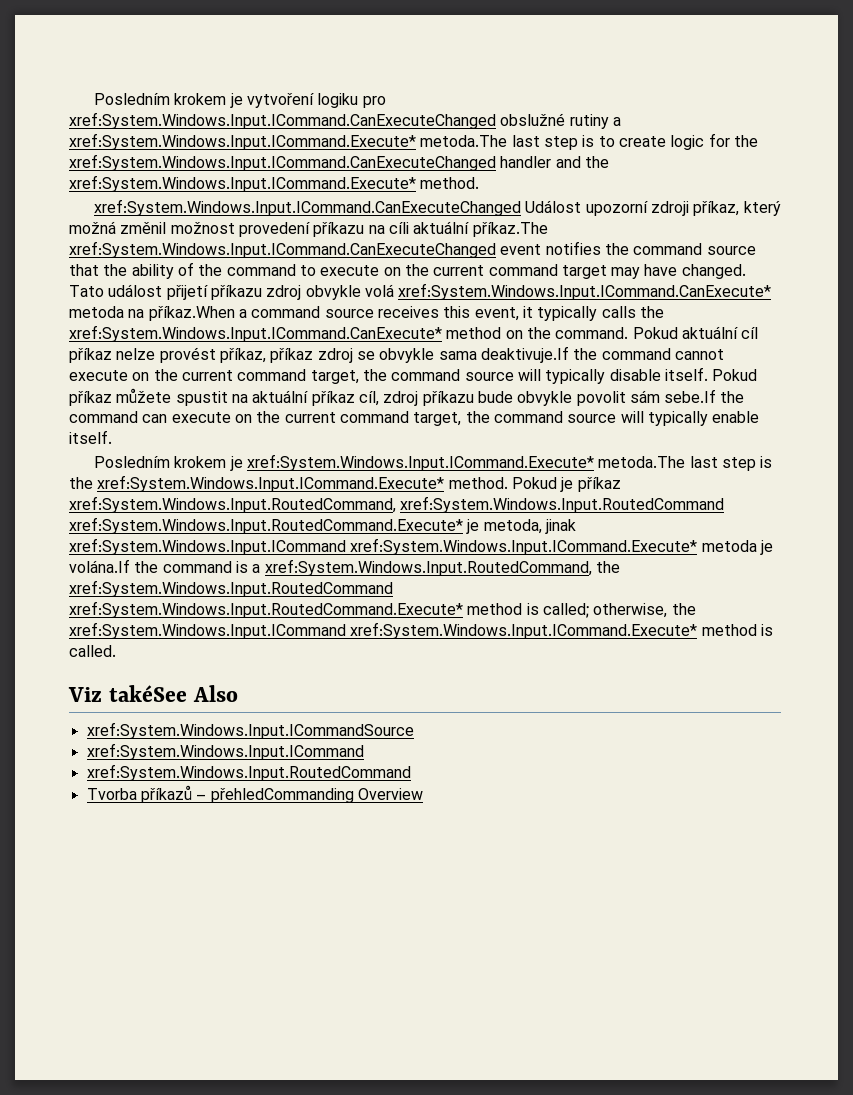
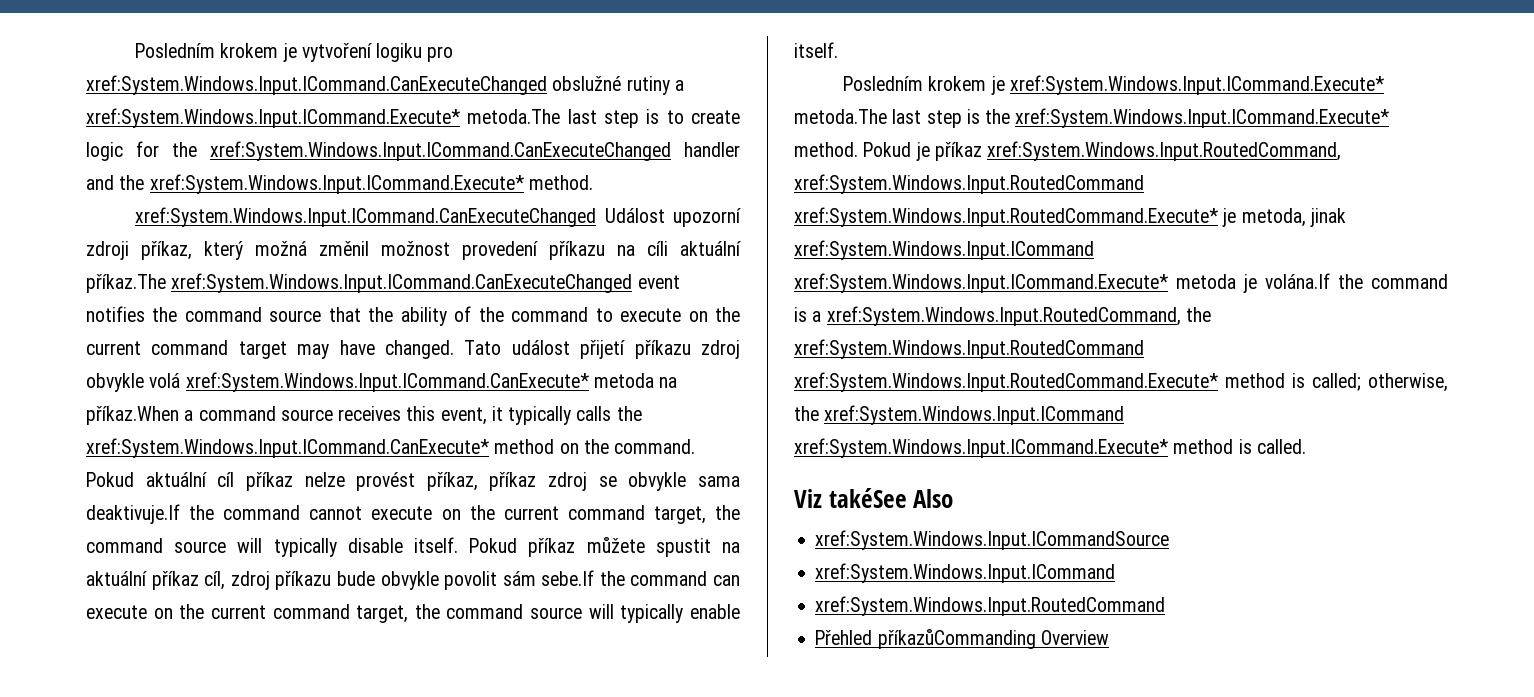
- Tvorba příkazů – přehledCommanding Overview
+ Přehled příkazůCommanding Overview

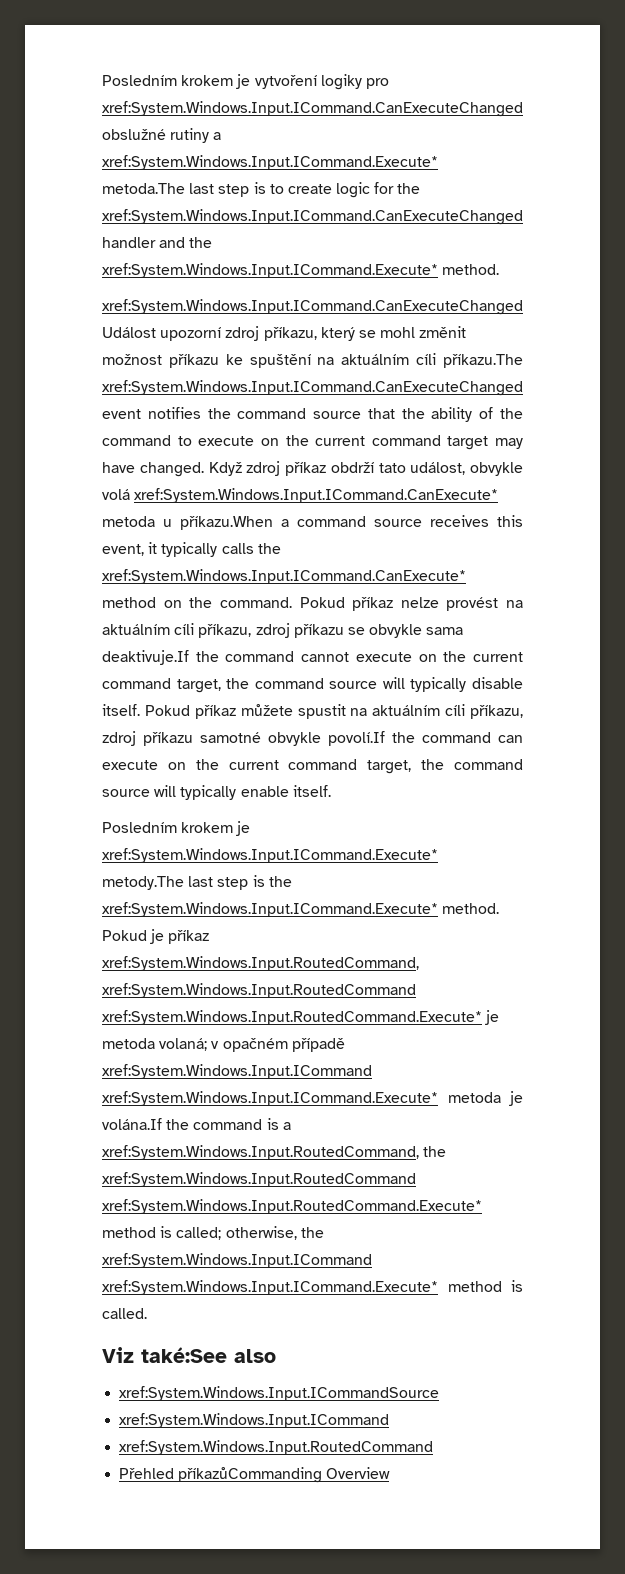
- Posledním krokem je vytvoření logiku pro xref:System.Windows.Input.ICommand.CanExecuteChanged obslužné rutiny a xref:System.Windows.Input.ICommand.Execute* metoda.The last step is to create logic for the xref:System.Windows.Input.ICommand.CanExecuteChanged handler and the xref:System.Windows.Input.ICommand.Execute* method.
+ Posledním krokem je vytvoření logiky pro xref:System.Windows.Input.ICommand.CanExecuteChanged obslužné rutiny a xref:System.Windows.Input.ICommand.Execute* metoda.The last step is to create logic for the xref:System.Windows.Input.ICommand.CanExecuteChanged handler and the xref:System.Windows.Input.ICommand.Execute* method.
- xref:System.Windows.Input.ICommand.CanExecuteChanged Událost upozorní zdroji příkaz, který možná změnil možnost provedení příkazu na cíli aktuální příkaz.The xref:System.Windows.Input.ICommand.CanExecuteChanged event notifies the command source that the ability of the command to execute on the current command target may have changed.
+ xref:System.Windows.Input.ICommand.CanExecuteChanged Událost upozorní zdroj příkazu, který se mohl změnit možnost příkazu ke spuštění na aktuálním cíli příkazu.The xref:System.Windows.Input.ICommand.CanExecuteChanged event notifies the command source that the ability of the command to execute on the current command target may have changed.
- Tato událost přijetí příkazu zdroj obvykle volá xref:System.Windows.Input.ICommand.CanExecute* metoda na příkaz.When a command source receives this event, it typically calls the xref:System.Windows.Input.ICommand.CanExecute* method on the command.
+ Když zdroj příkaz obdrží tato událost, obvykle volá xref:System.Windows.Input.ICommand.CanExecute* metoda u příkazu.When a command source receives this event, it typically calls the xref:System.Windows.Input.ICommand.CanExecute* method on the command.
- Pokud aktuální cíl příkaz nelze provést příkaz, příkaz zdroj se obvykle sama deaktivuje.If the command cannot execute on the current command target, the command source will typically disable itself.
+ Pokud příkaz nelze provést na aktuálním cíli příkazu, zdroj příkazu se obvykle sama deaktivuje.If the command cannot execute on the current command target, the command source will typically disable itself.
- Pokud příkaz můžete spustit na aktuální příkaz cíl, zdroj příkazu bude obvykle povolit sám sebe.If the command can execute on the current command target, the command source will typically enable itself.
+ Pokud příkaz můžete spustit na aktuálním cíli příkazu, zdroj příkazu samotné obvykle povolí.If the command can execute on the current command target, the command source will typically enable itself.
- Posledním krokem je xref:System.Windows.Input.ICommand.Execute* metoda.The last step is the xref:System.Windows.Input.ICommand.Execute* method.
+ Posledním krokem je xref:System.Windows.Input.ICommand.Execute* metody.The last step is the xref:System.Windows.Input.ICommand.Execute* method.
- Pokud je příkaz xref:System.Windows.Input.RoutedCommand, xref:System.Windows.Input.RoutedCommand xref:System.Windows.Input.RoutedCommand.Execute* je metoda, jinak xref:System.Windows.Input.ICommand xref:System.Windows.Input.ICommand.Execute* metoda je volána.If the command is a xref:System.Windows.Input.RoutedCommand, the xref:System.Windows.Input.RoutedCommand xref:System.Windows.Input.RoutedCommand.Execute* method is called; otherwise, the xref:System.Windows.Input.ICommand xref:System.Windows.Input.ICommand.Execute* method is called.
+ Pokud je příkaz xref:System.Windows.Input.RoutedCommand, xref:System.Windows.Input.RoutedCommand xref:System.Windows.Input.RoutedCommand.Execute* je metoda volaná; v opačném případě xref:System.Windows.Input.ICommand xref:System.Windows.Input.ICommand.Execute* metoda je volána.If the command is a xref:System.Windows.Input.RoutedCommand, the xref:System.Windows.Input.RoutedCommand xref:System.Windows.Input.RoutedCommand.Execute* method is called; otherwise, the xref:System.Windows.Input.ICommand xref:System.Windows.Input.ICommand.Execute* method is called.
- Viz takéSee Also
+ Viz také:See also

